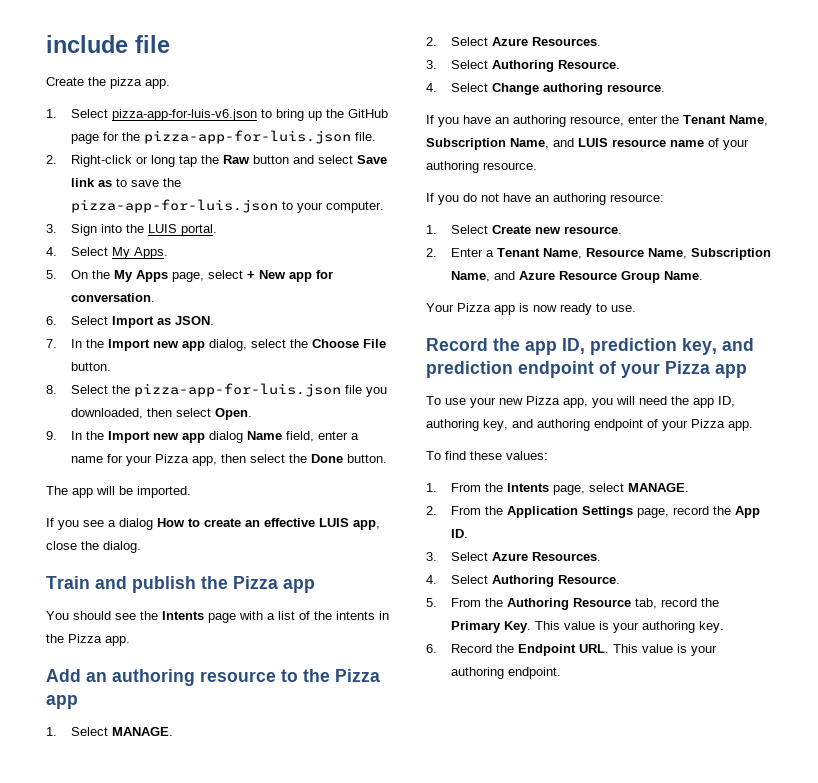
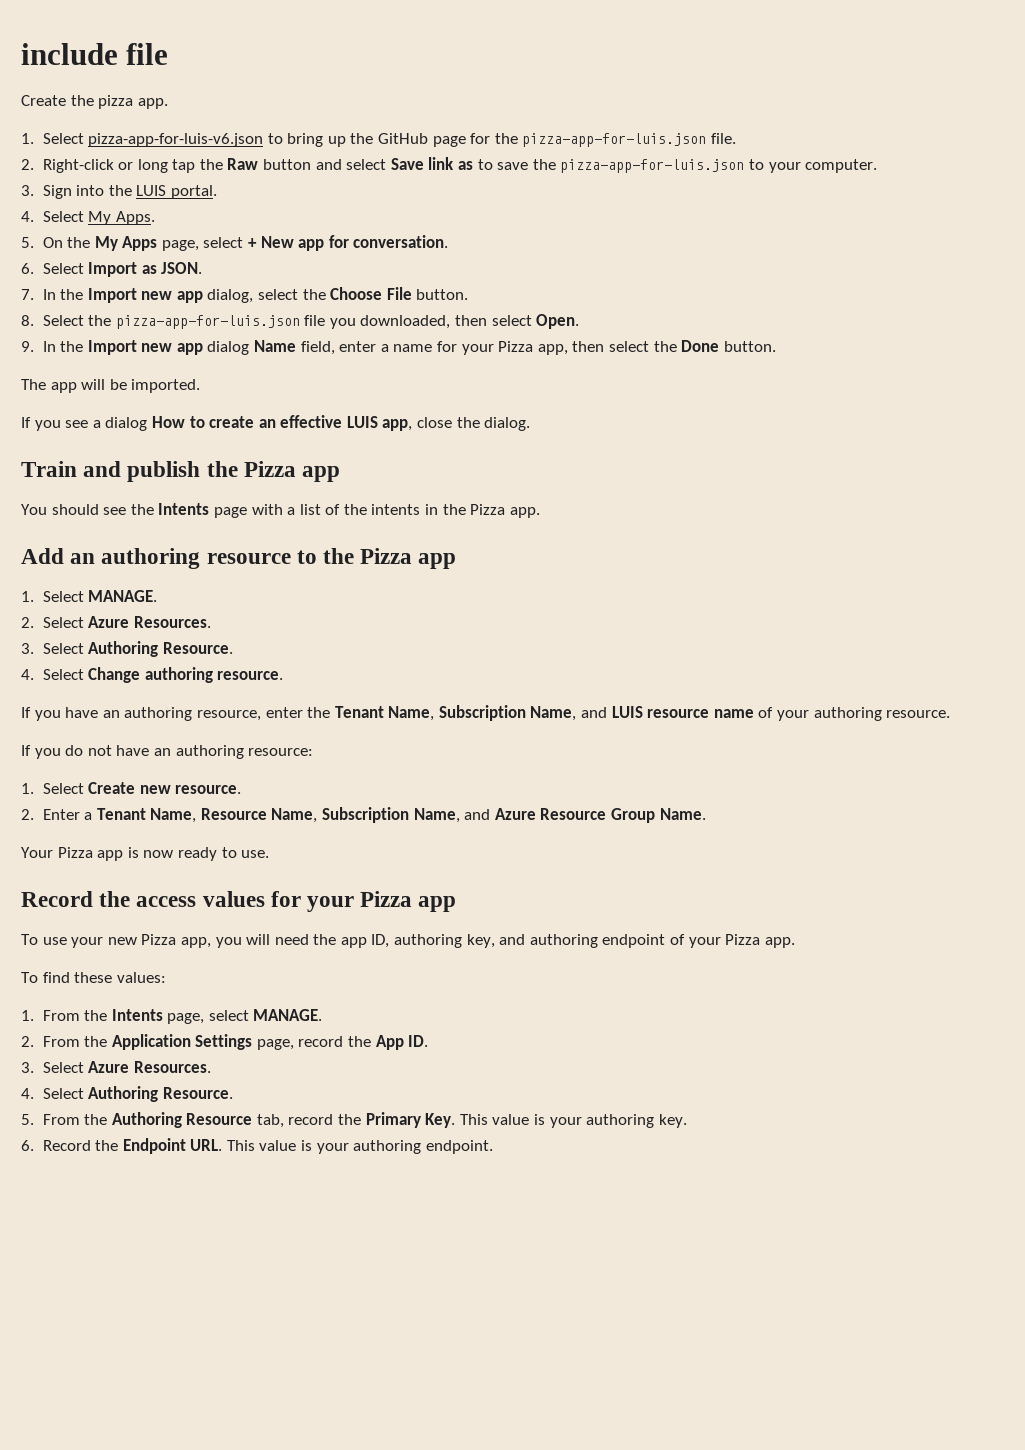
- Record the app ID, prediction key, and prediction endpoint of your Pizza app
+ Record the access values for your Pizza app

